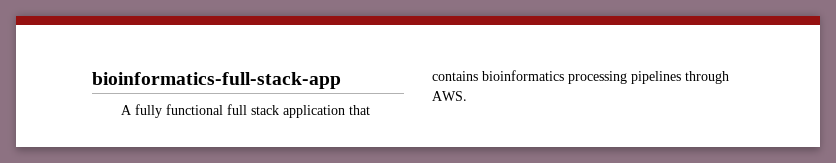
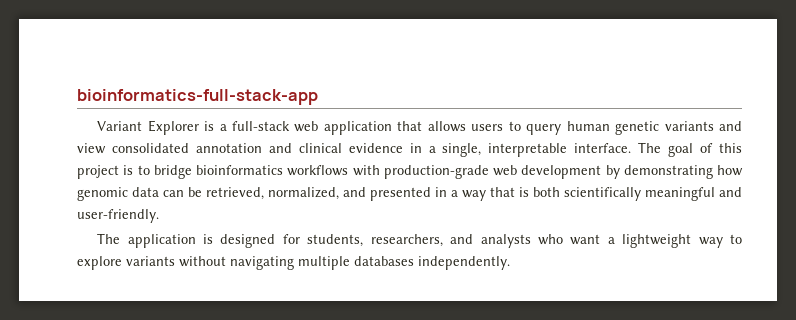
- A fully functional full stack application that contains bioinformatics processing pipelines through AWS.
+ Variant Explorer is a full-stack web application that allows users to query human genetic variants and view consolidated annotation and clinical evidence in a single, interpretable interface. The goal of this project is to bridge bioinformatics workflows with production-grade web development by demonstrating how genomic data can be retrieved, normalized, and presented in a way that is both scientifically meaningful and user-friendly.
+ The application is designed for students, researchers, and analysts who want a lightweight way to explore variants without navigating multiple databases independently.

